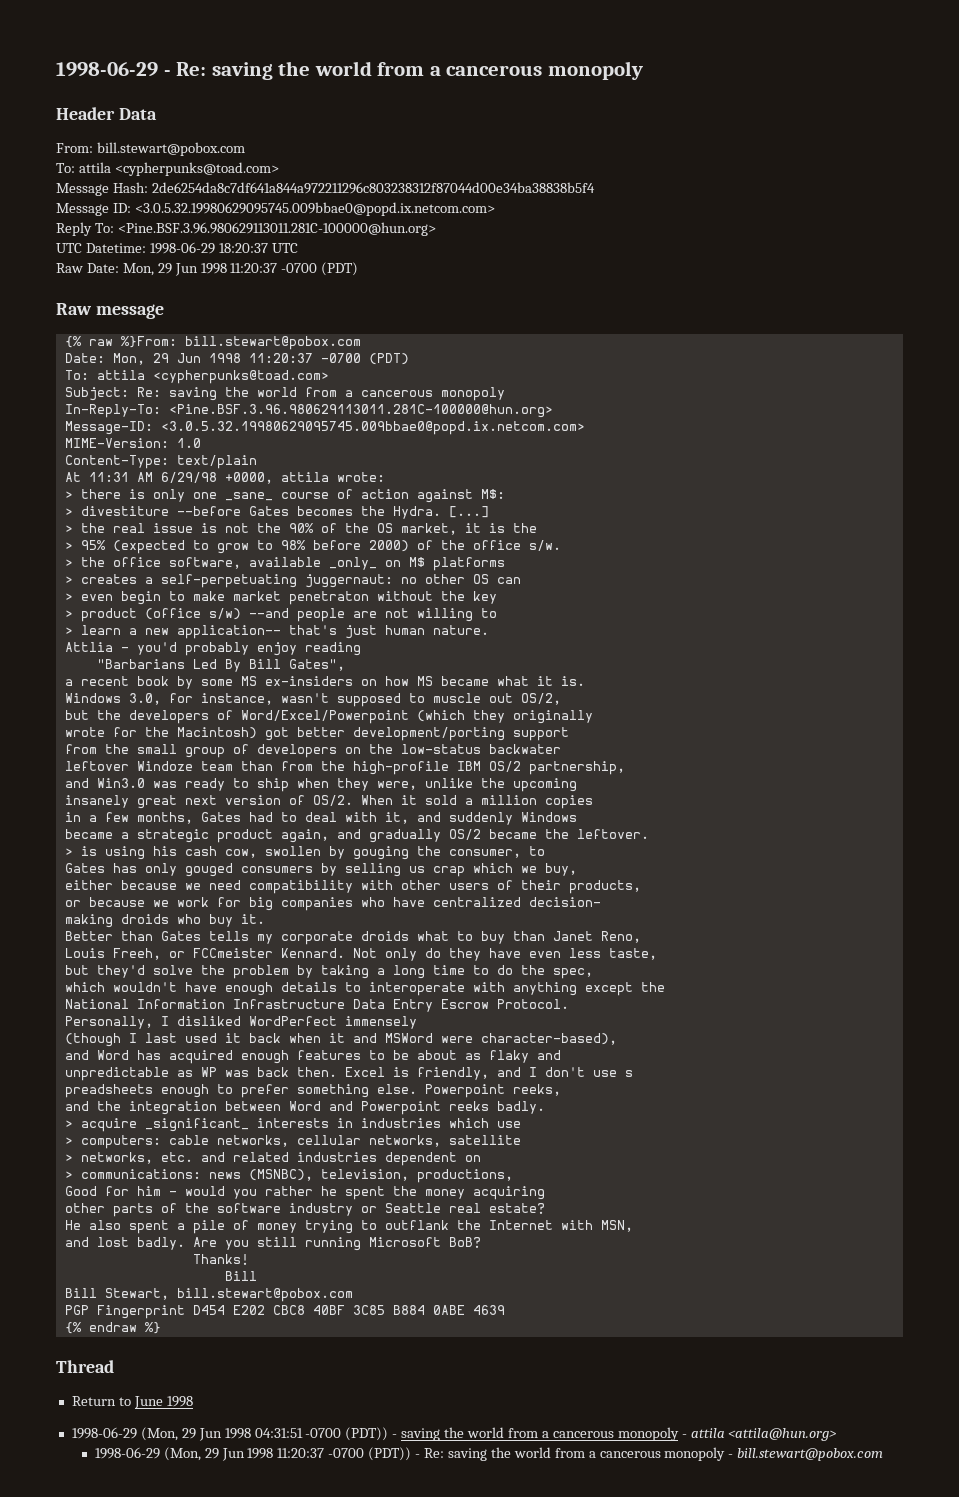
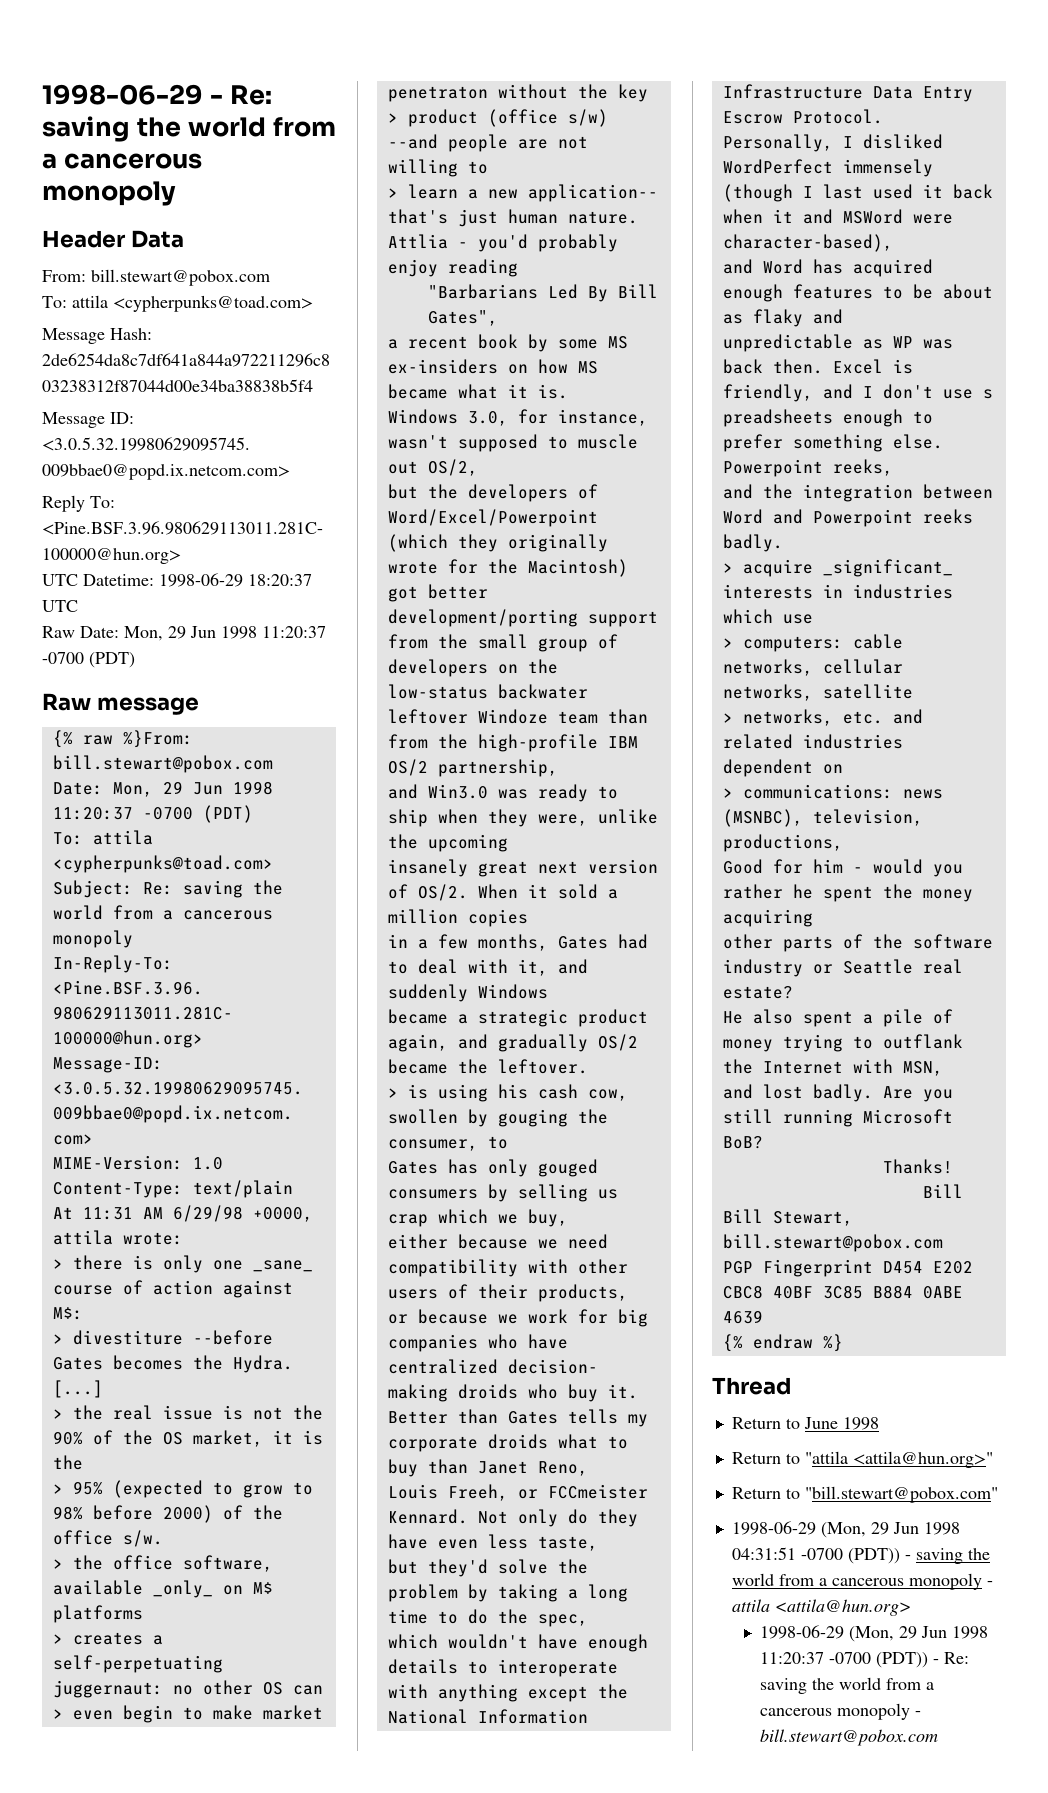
+ Return to "attila <attila@hun.org>"
+ Return to "bill.stewart@pobox.com"

